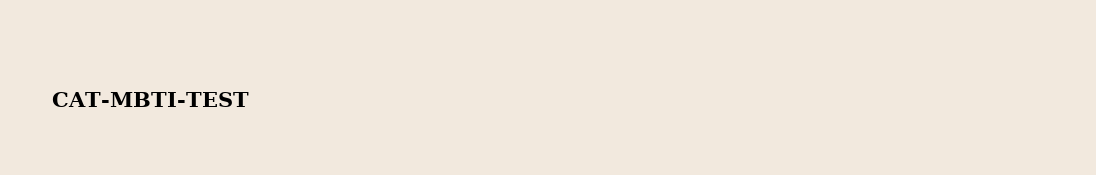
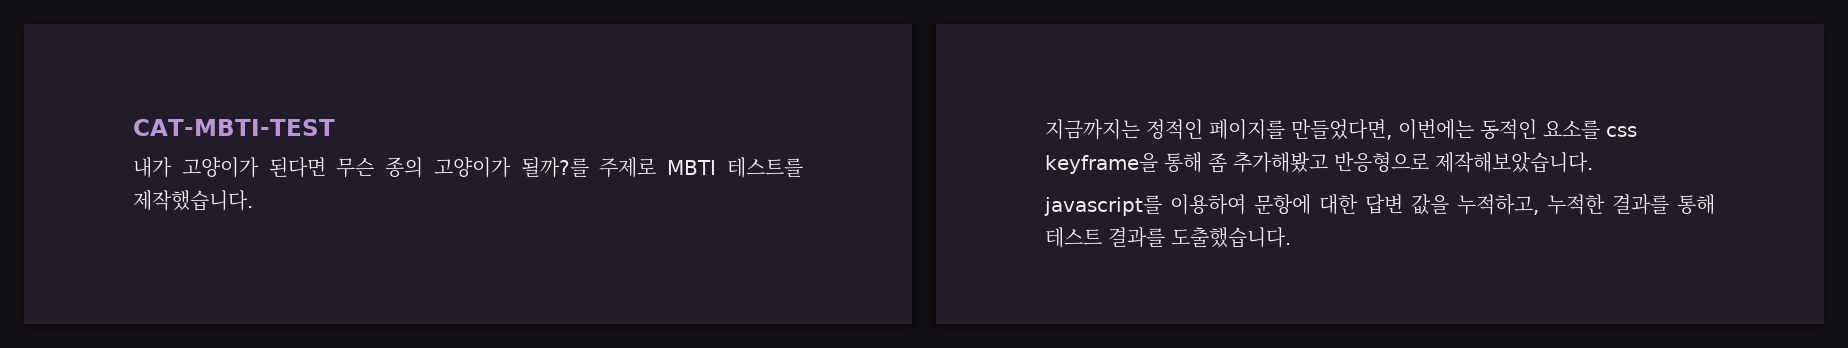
+ 내가 고양이가 된다면 무슨 종의 고양이가 될까?를 주제로 MBTI 테스트를 제작했습니다.
+ 지금까지는 정적인 페이지를 만들었다면, 이번에는 동적인 요소를 css keyframe을 통해 좀 추가해봤고 반응형으로 제작해보았습니다.
+ javascript를 이용하여 문항에 대한 답변 값을 누적하고, 누적한 결과를 통해 테스트 결과를 도출했습니다.

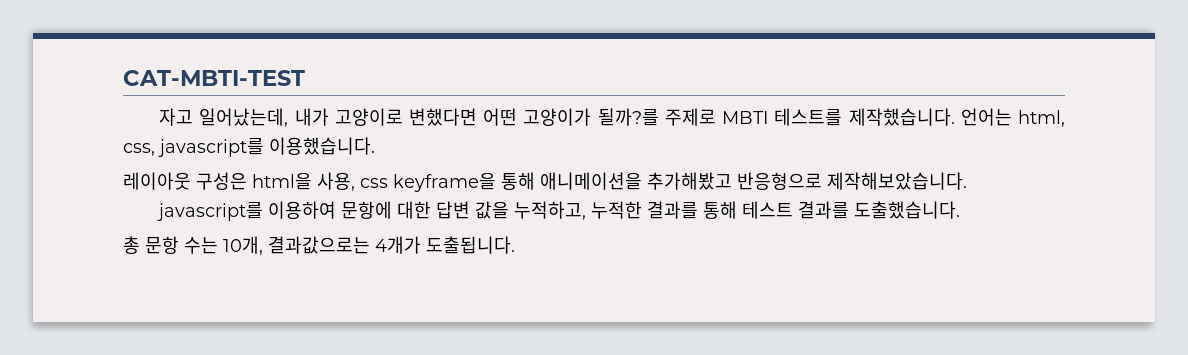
- 내가 고양이가 된다면 무슨 종의 고양이가 될까?를 주제로 MBTI 테스트를 제작했습니다.
- 지금까지는 정적인 페이지를 만들었다면, 이번에는 동적인 요소를 css keyframe을 통해 좀 추가해봤고 반응형으로 제작해보았습니다.
+ 자고 일어났는데, 내가 고양이로 변했다면 어떤 고양이가 될까?를 주제로 MBTI 테스트를 제작했습니다. 언어는 html, css, javascript를 이용했습니다.
+ 레이아웃 구성은 html을 사용, css keyframe을 통해 애니메이션을 추가해봤고 반응형으로 제작해보았습니다.
+ 총 문항 수는 10개, 결과값으로는 4개가 도출됩니다.

